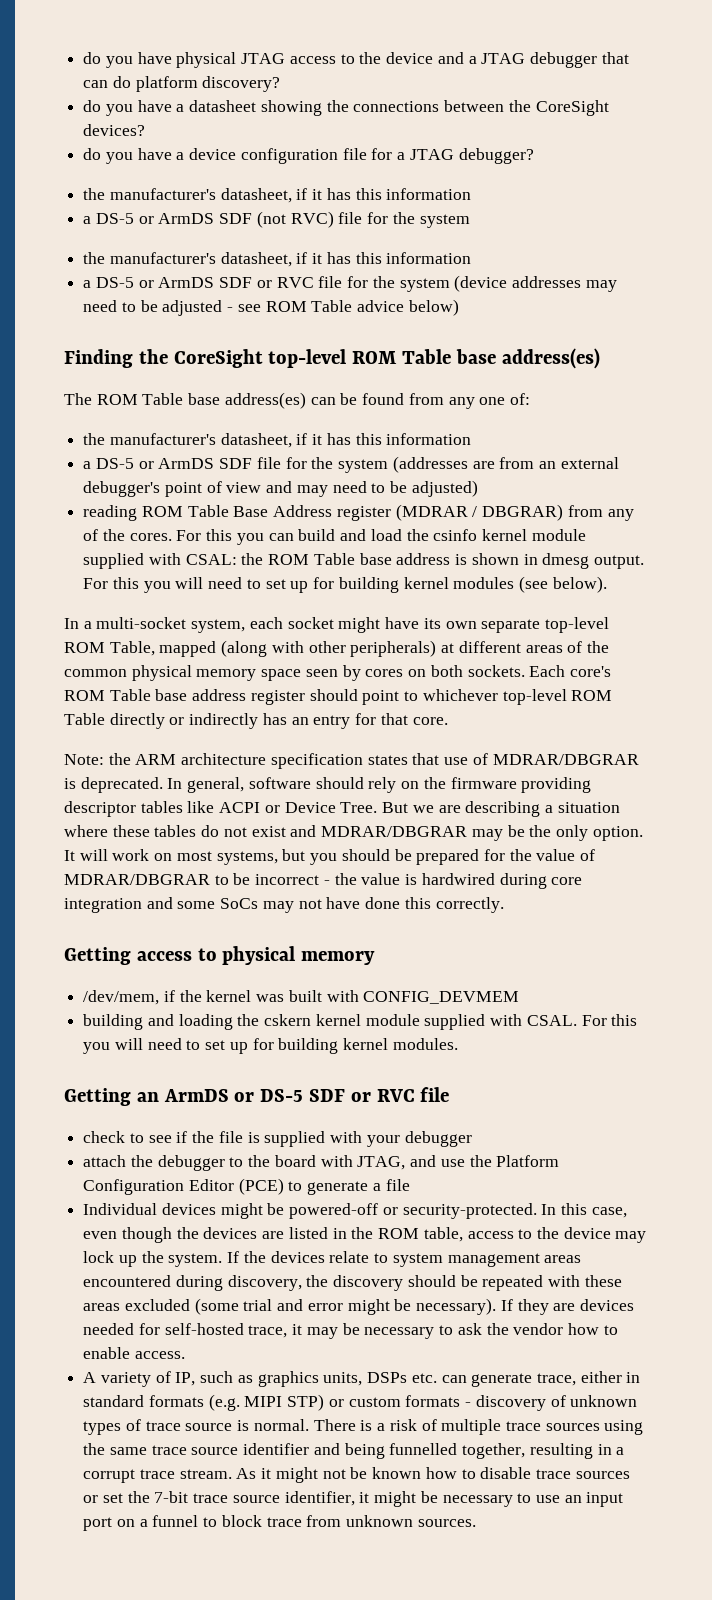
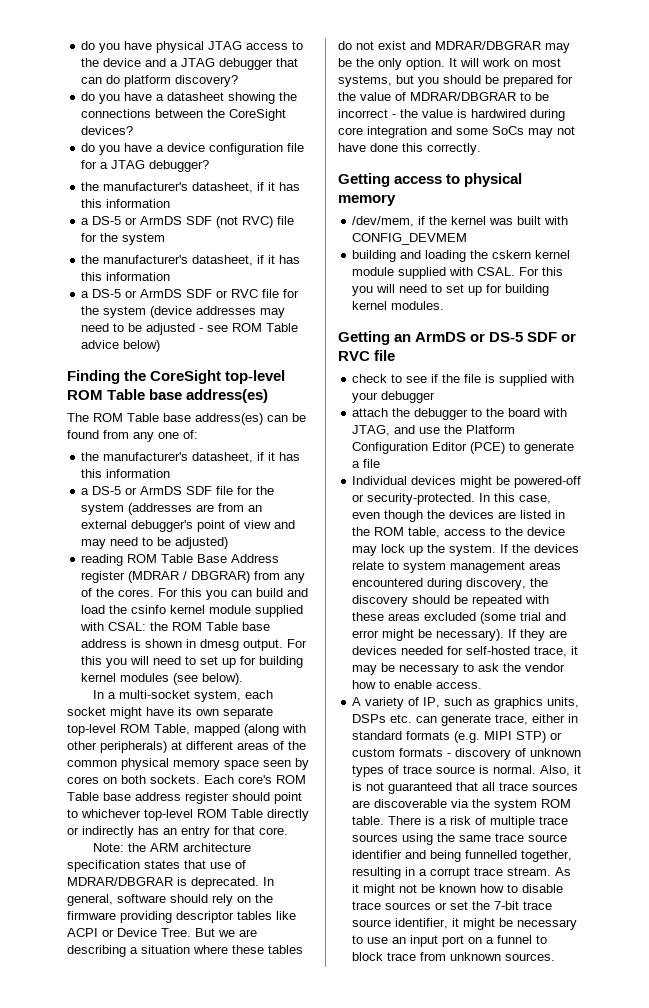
+ Also, it is not guaranteed that all trace sources are discoverable via the system ROM table.

